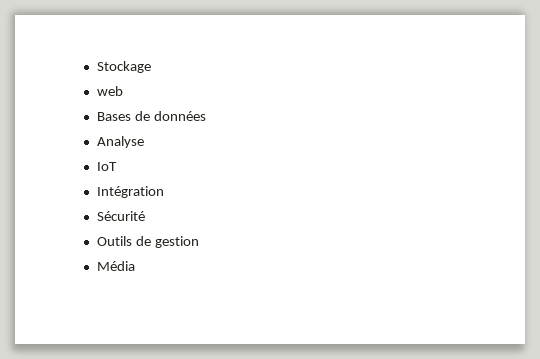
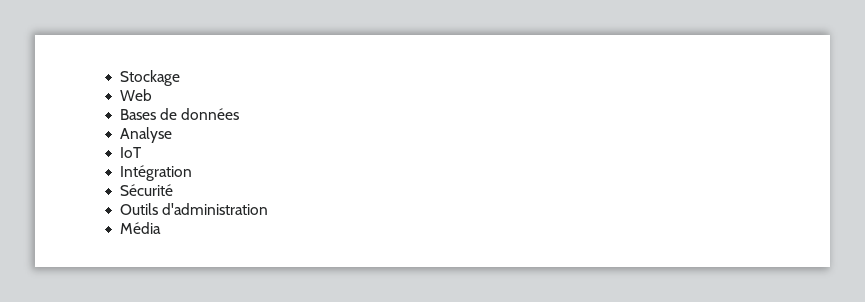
- web
+ Web
- Outils de gestion
+ Outils d'administration

